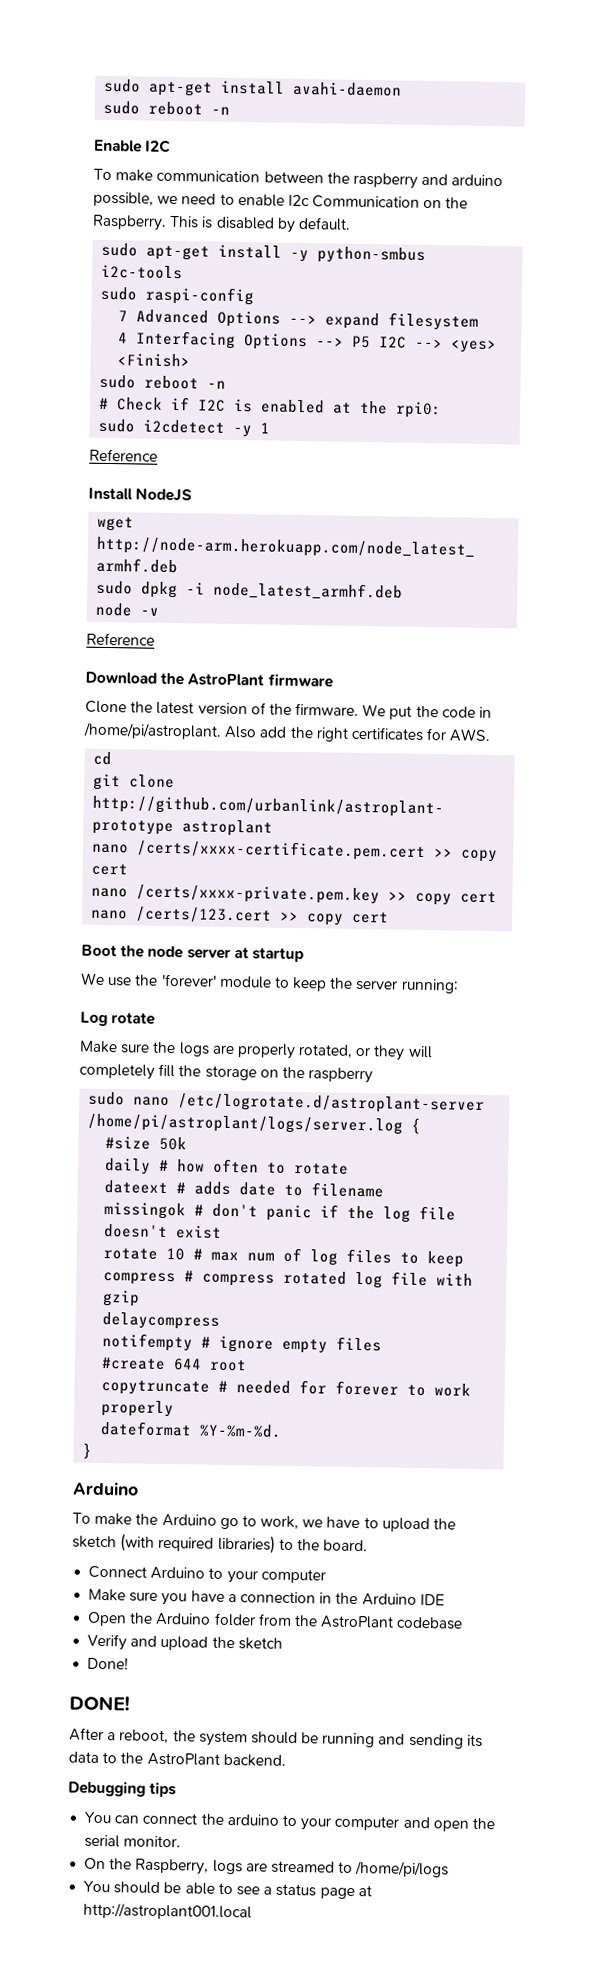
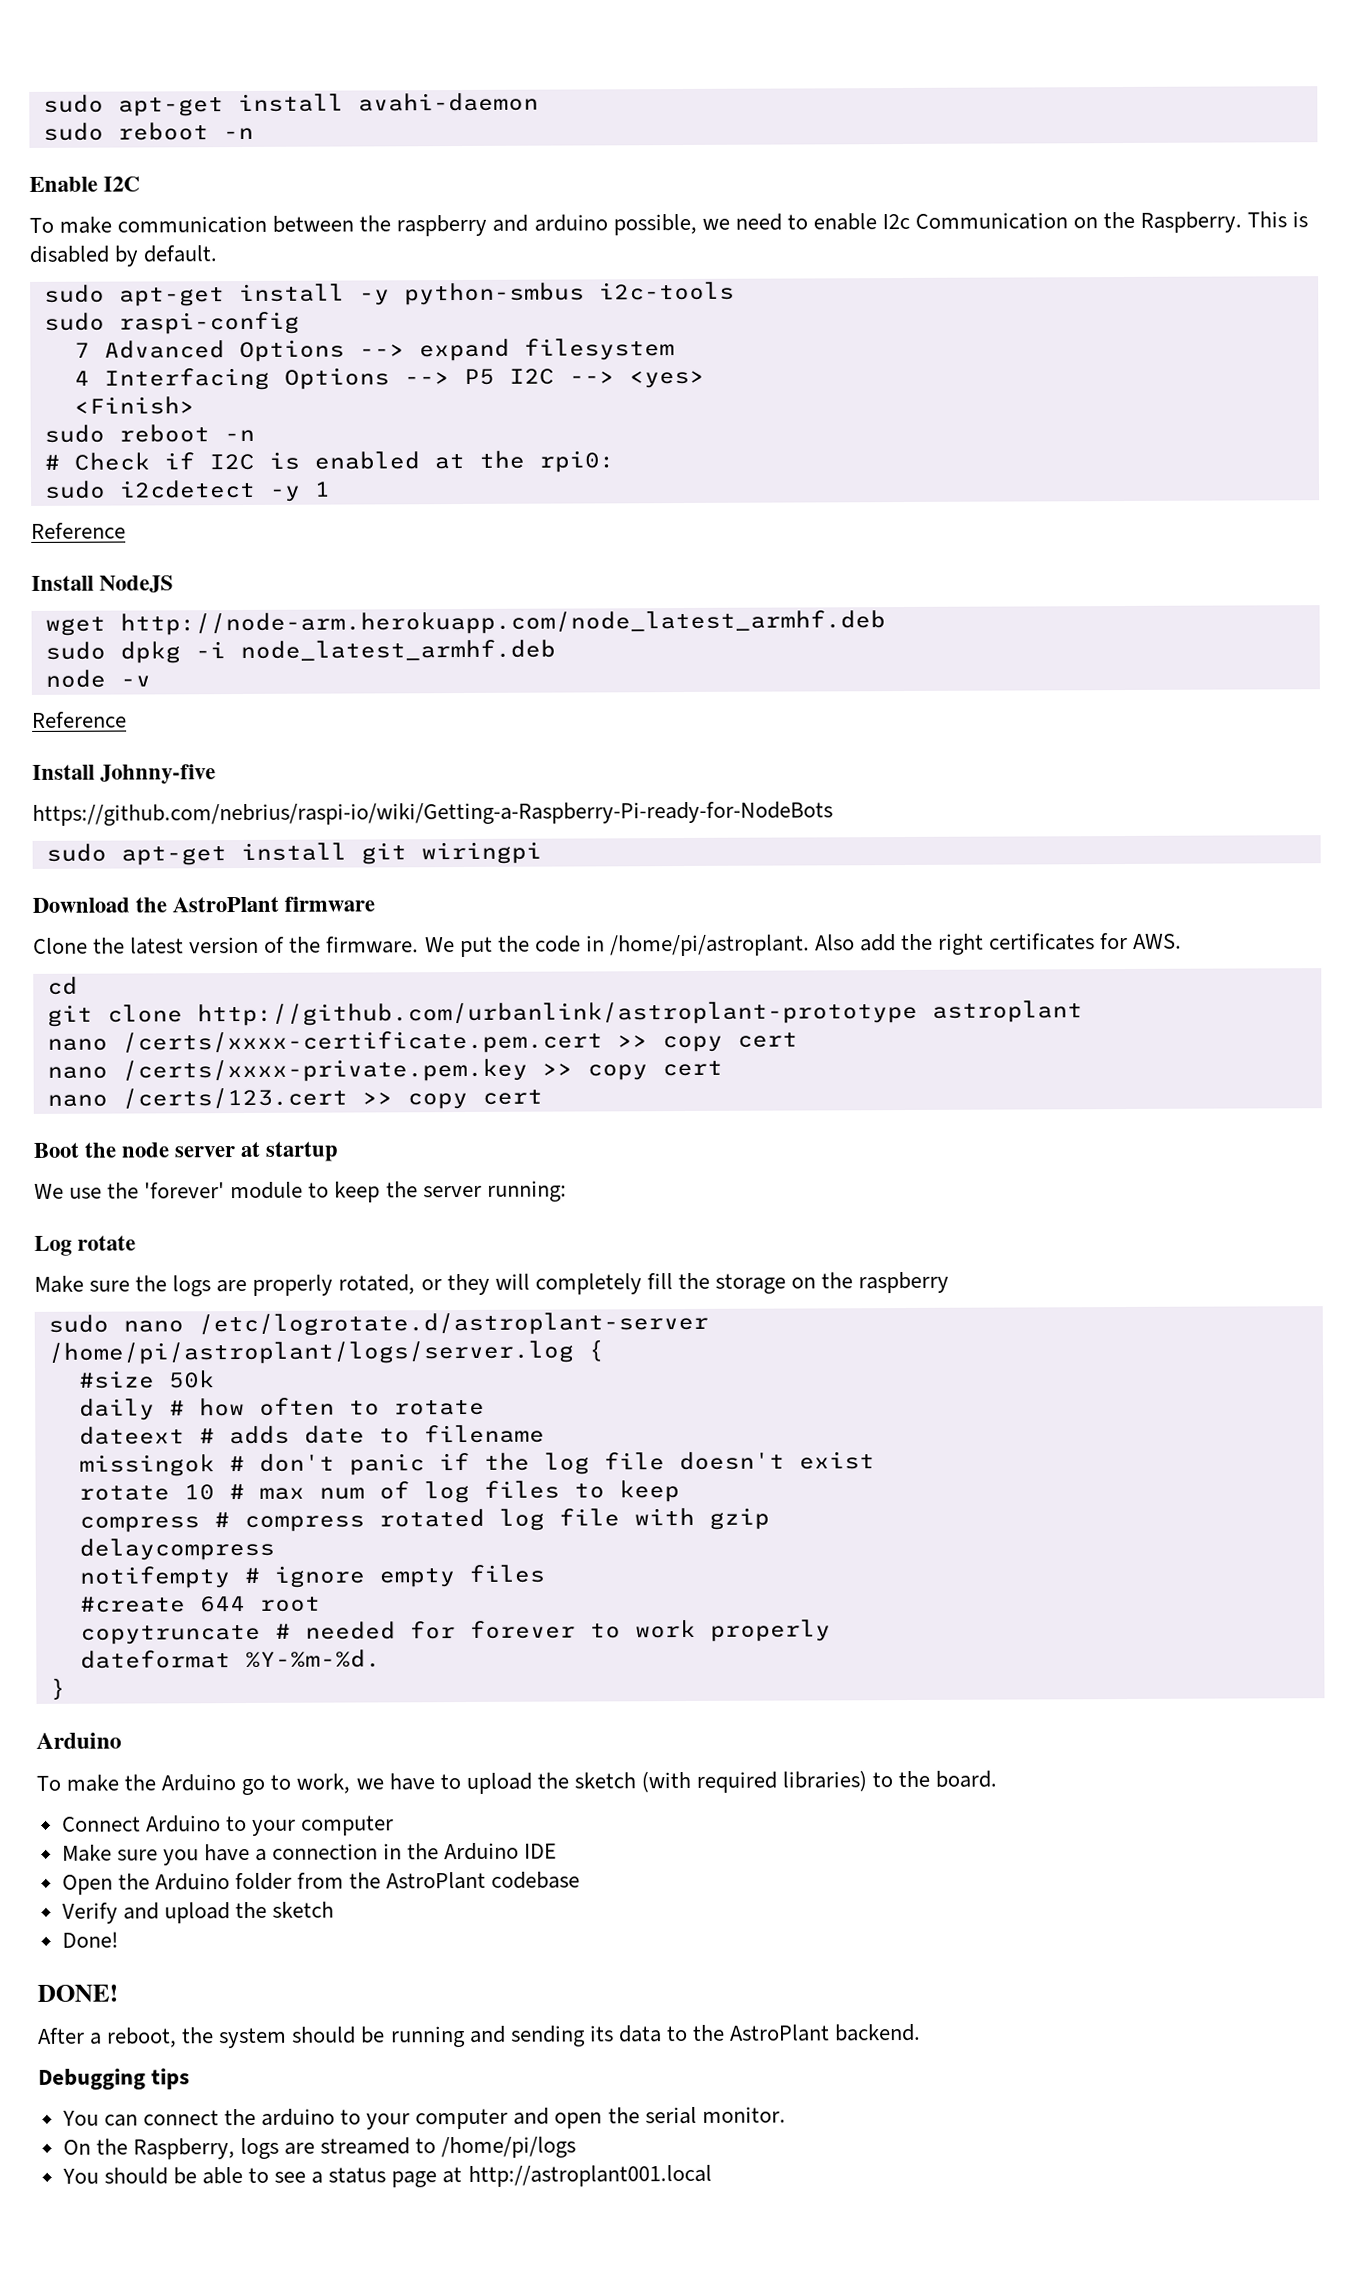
+ Install Johnny-five
+ https://github.com/nebrius/raspi-io/wiki/Getting-a-Raspberry-Pi-ready-for-NodeBots
+ sudo apt-get install git wiringpi

